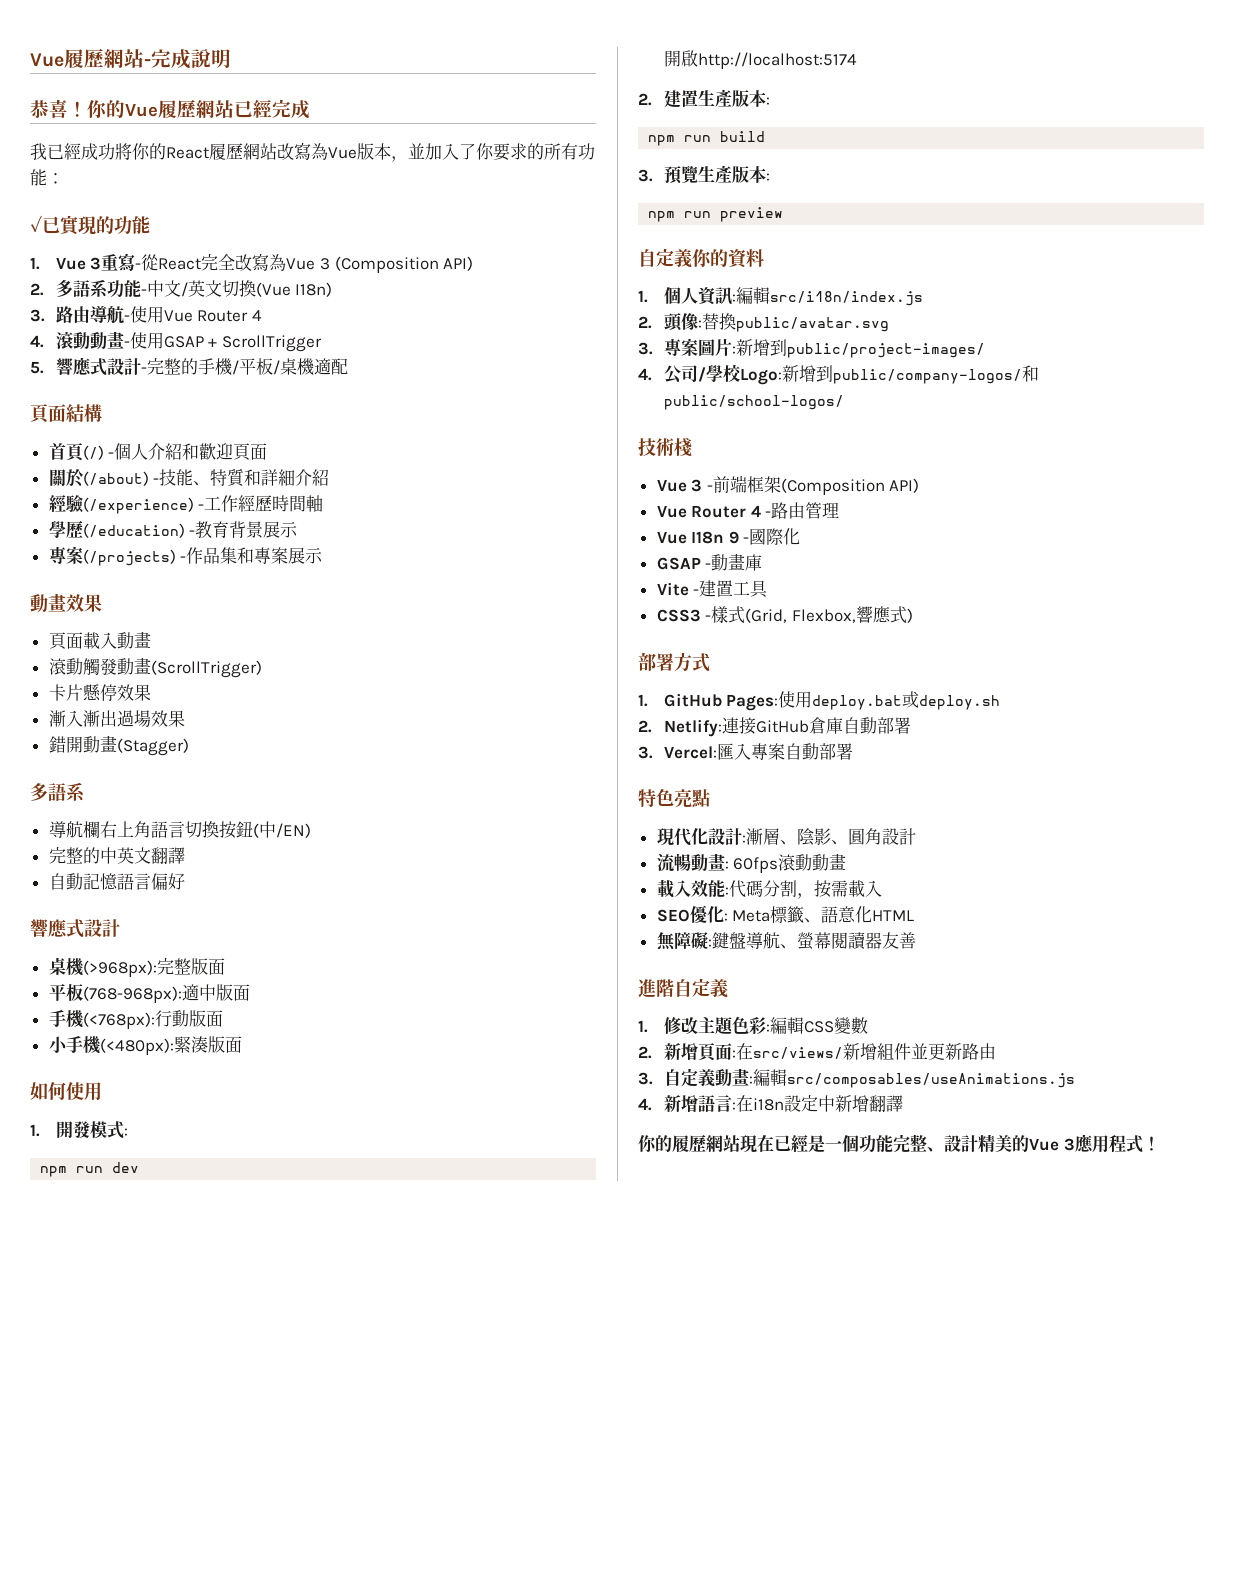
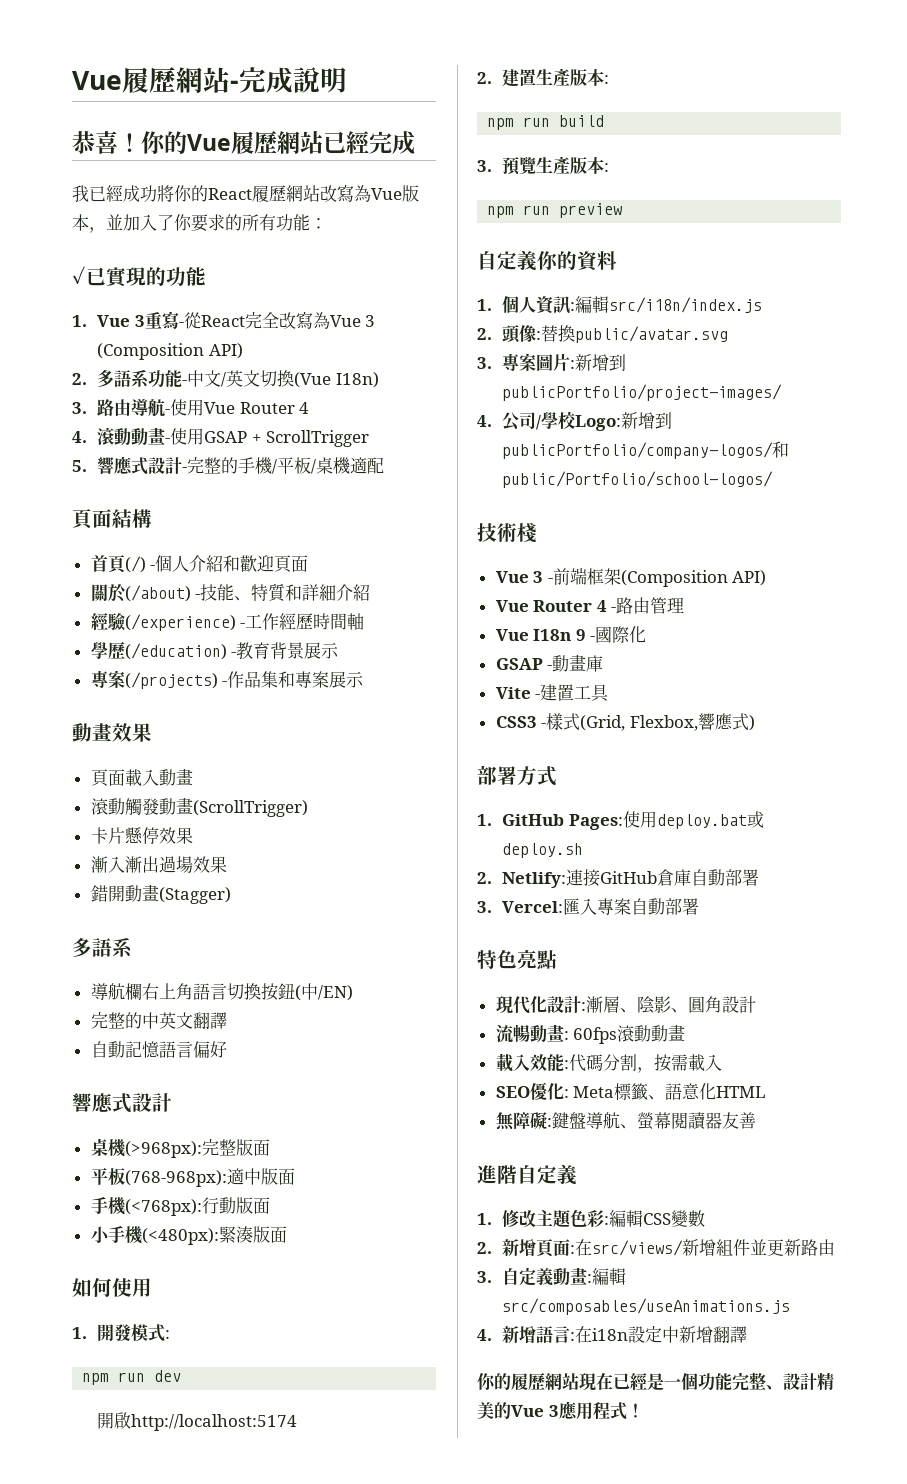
- 3.專案圖片:新增到public/project-images/
+ 3.專案圖片:新增到publicPortfolio/project-images/
- 4.公司/學校Logo:新增到public/company-logos/和public/school-logos/
+ 4.公司/學校Logo:新增到publicPortfolio/company-logos/和public/Portfolio/school-logos/

